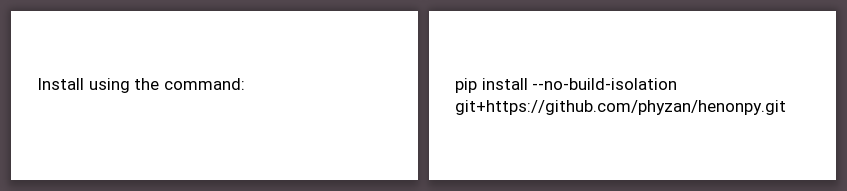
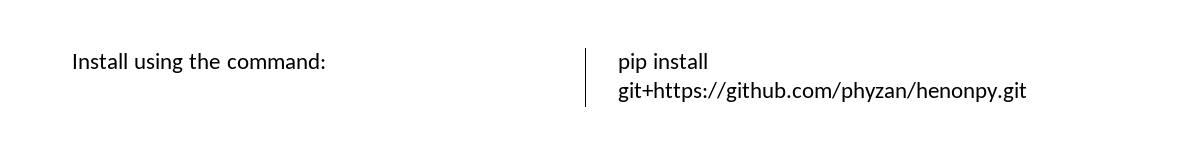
- pip install --no-build-isolation git+https://github.com/phyzan/henonpy.git
+ pip install git+https://github.com/phyzan/henonpy.git

